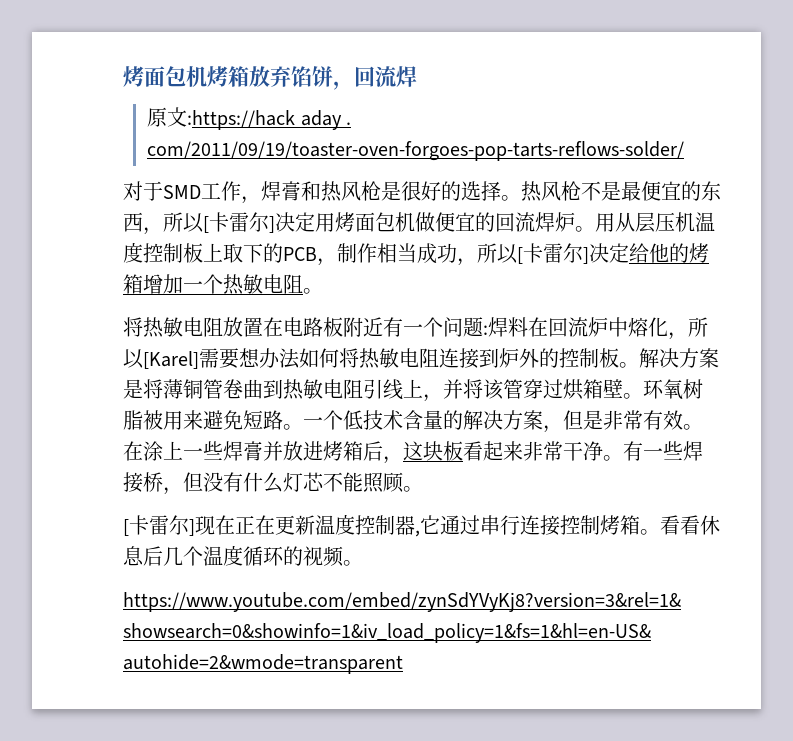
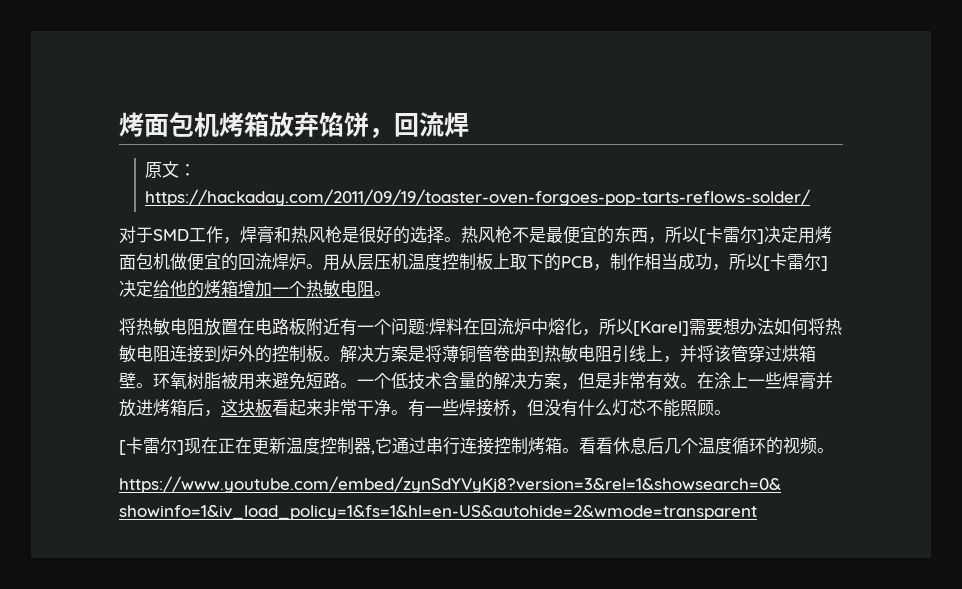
- 原文:https://hack aday . com/2011/09/19/toaster-oven-forgoes-pop-tarts-reflows-solder/
+ 原文：https://hackaday.com/2011/09/19/toaster-oven-forgoes-pop-tarts-reflows-solder/

